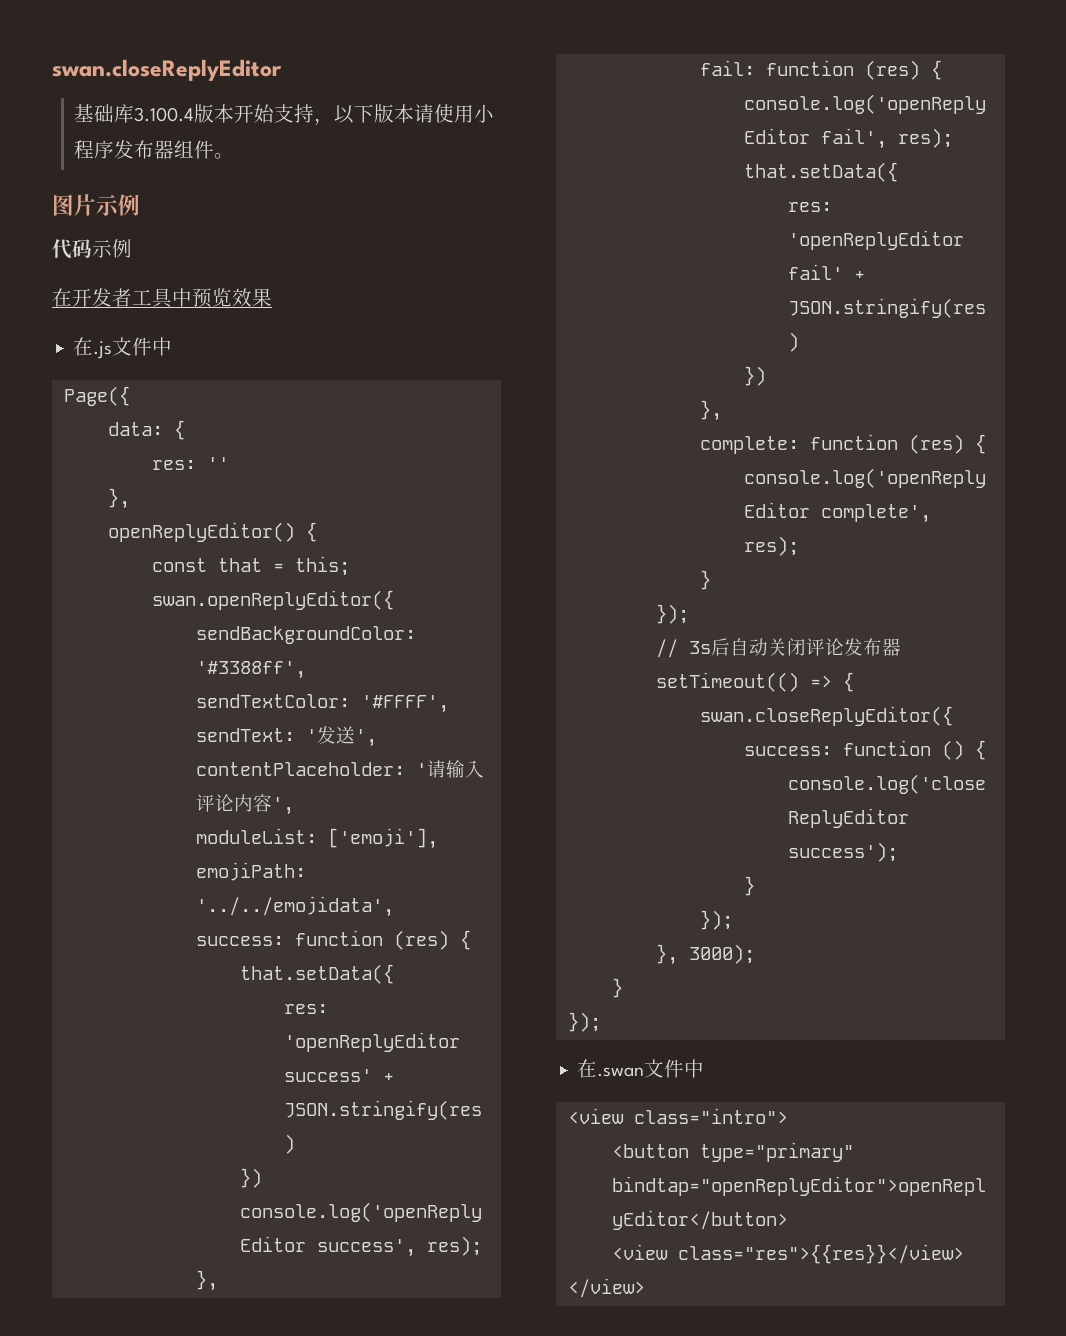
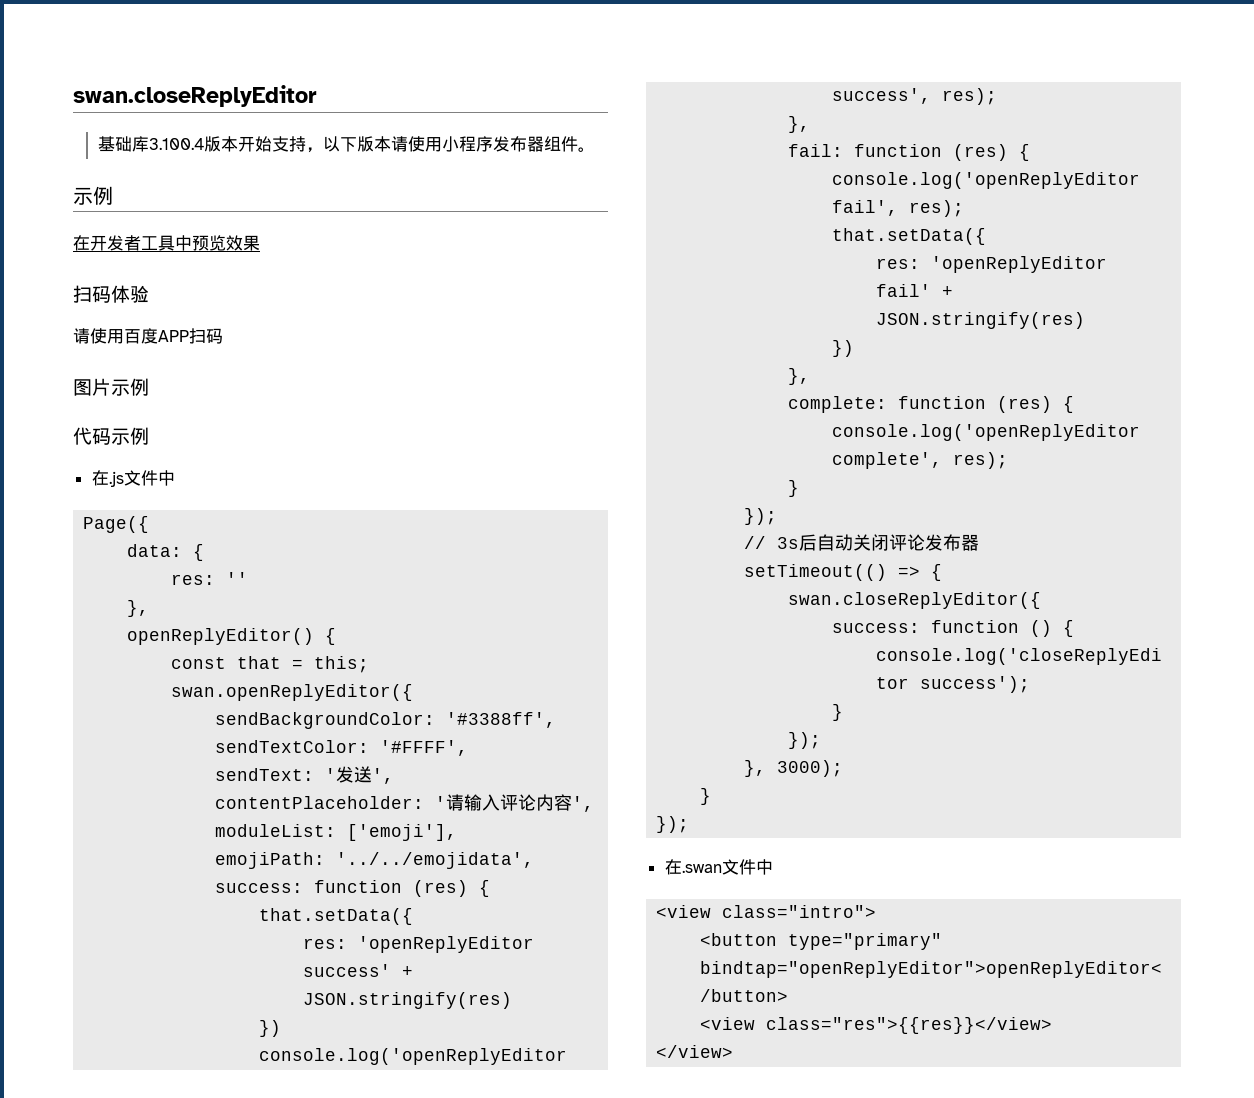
  基础库3.100.4版本开始支持，以下版本请使用小程序发布器组件。
- 图片示例
- 代码示例
+ 示例
+ 扫码体验
+ 请使用百度APP扫码
+ 图片示例
+ 代码示例

